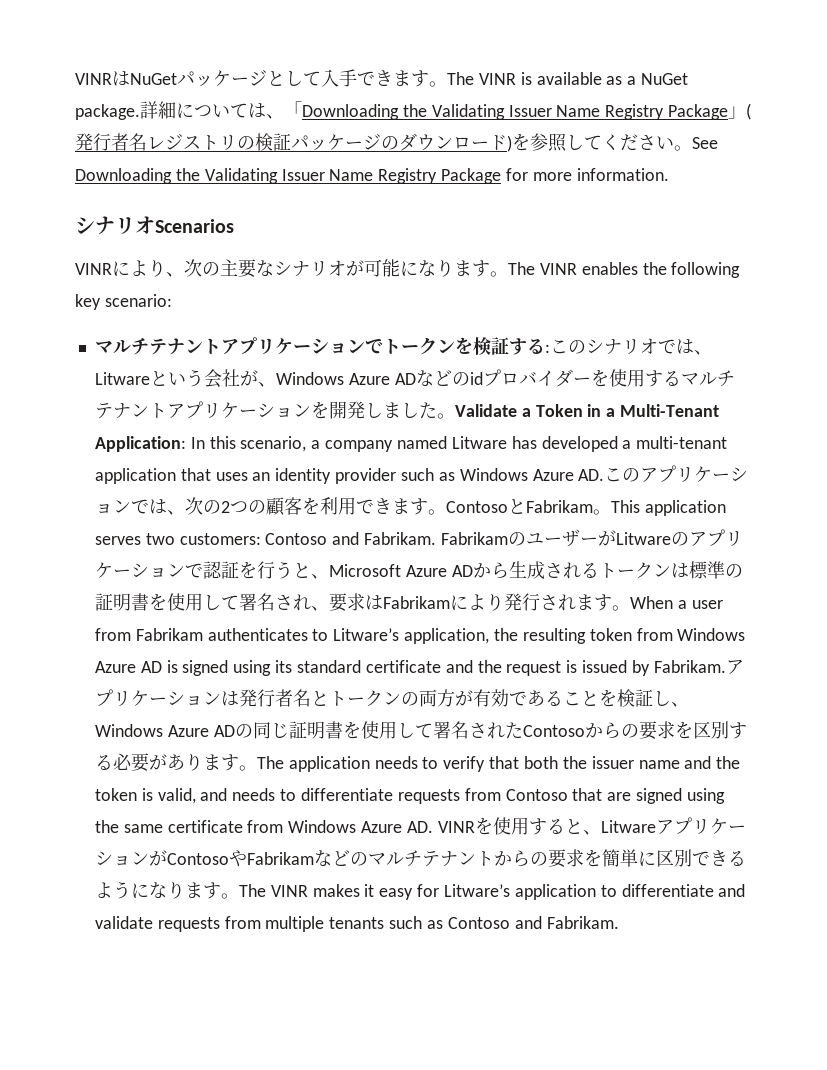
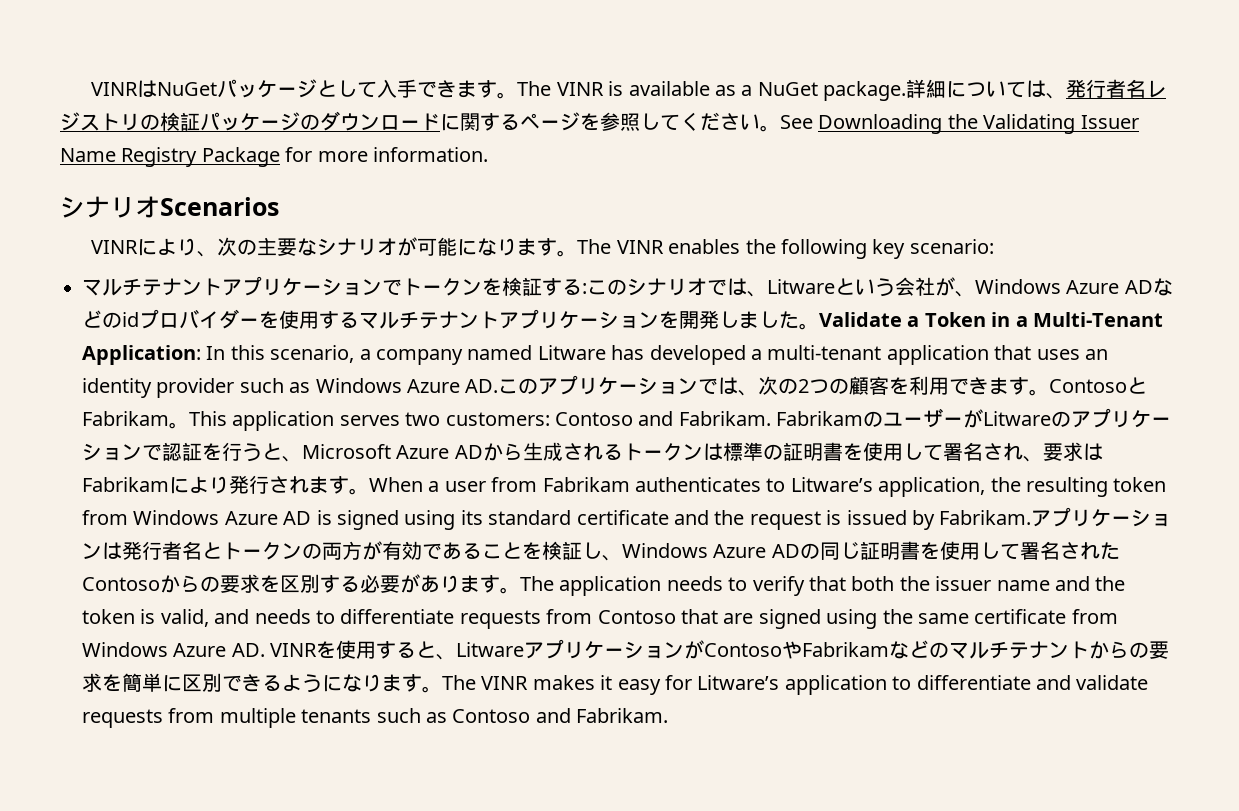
- 詳細については、「Downloading the Validating Issuer Name Registry Package」(発行者名レジストリの検証パッケージのダウンロード)を参照してください。
+ 詳細については、発行者名レジストリの検証パッケージのダウンロードに関するページを参照してください。

